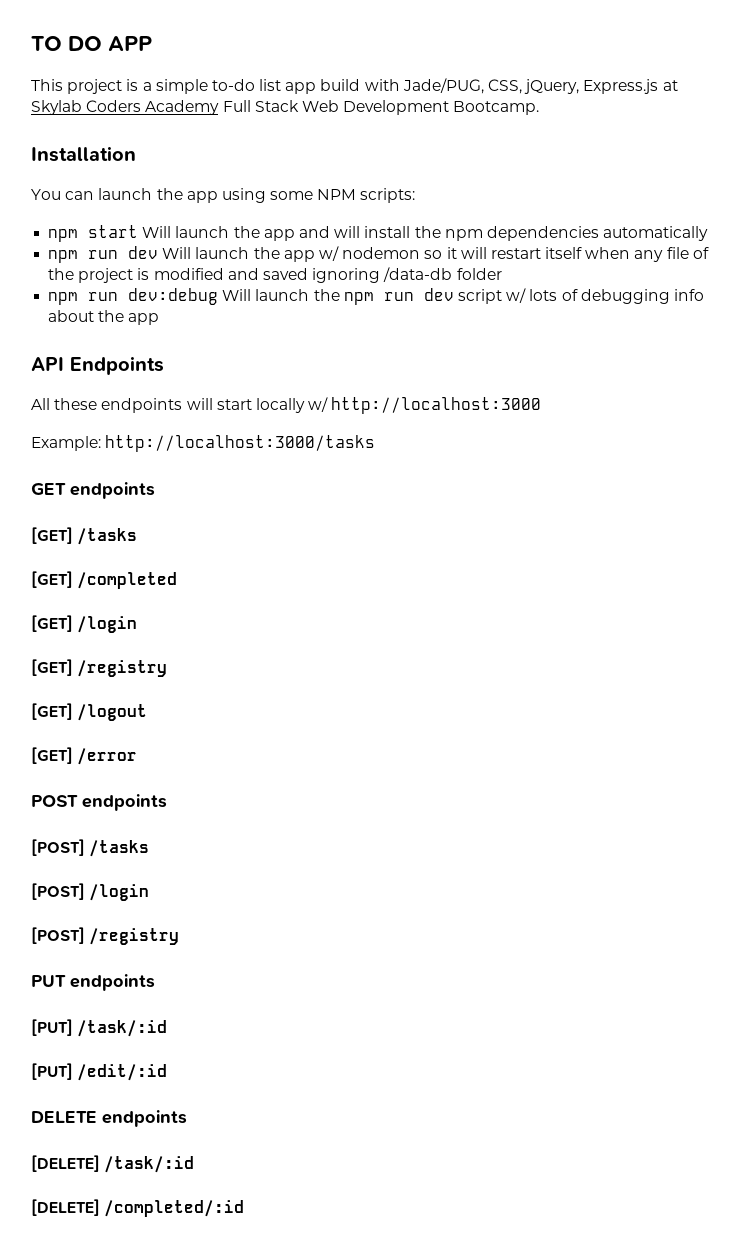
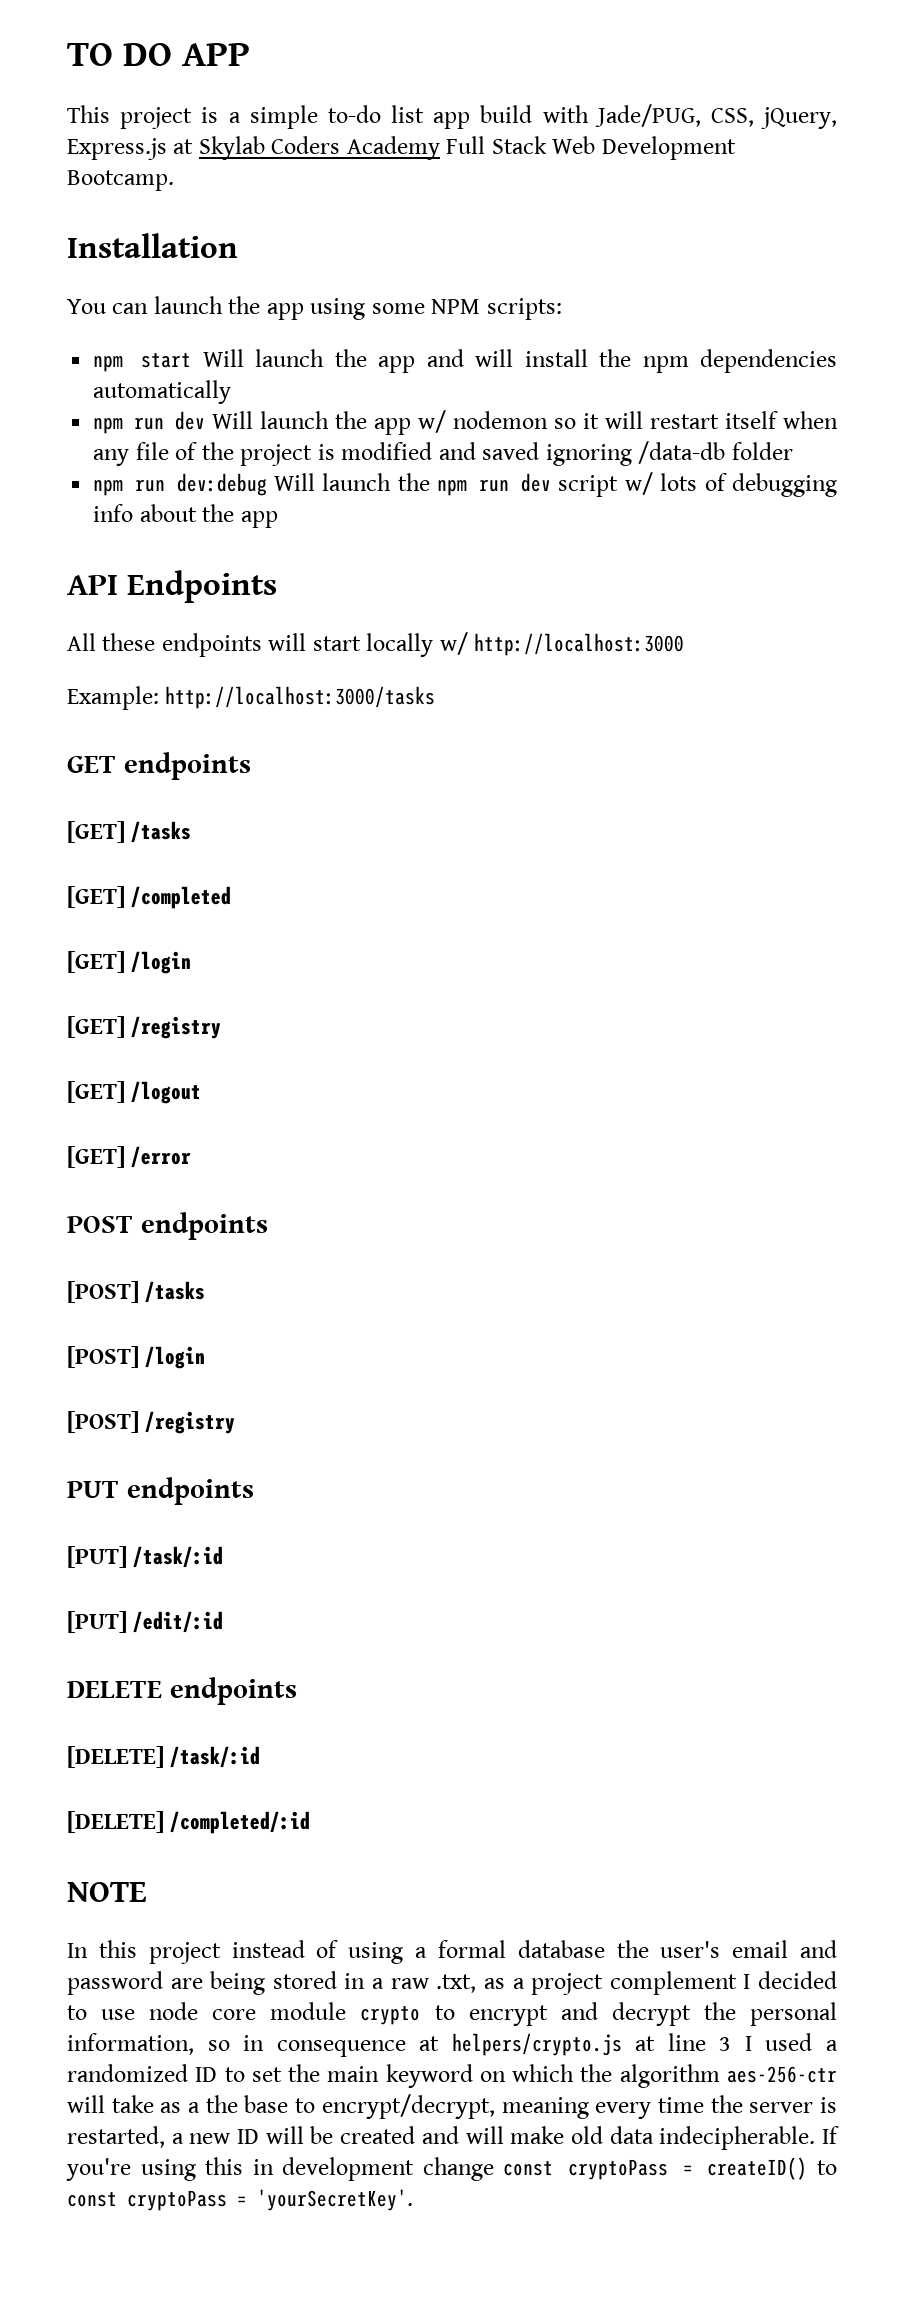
+ NOTE
+ In this project instead of using a formal database the user's email and password are being stored in a raw .txt, as a project complement I decided to use node core module crypto to encrypt and decrypt the personal information, so in consequence at helpers/crypto.js at line 3 I used a randomized ID to set the main keyword on which the algorithm aes-256-ctr will take as a the base to encrypt/decrypt, meaning every time the server is restarted, a new ID will be created and will make old data indecipherable. If you're using this in development change const cryptoPass = createID() to const cryptoPass = 'yourSecretKey'.

